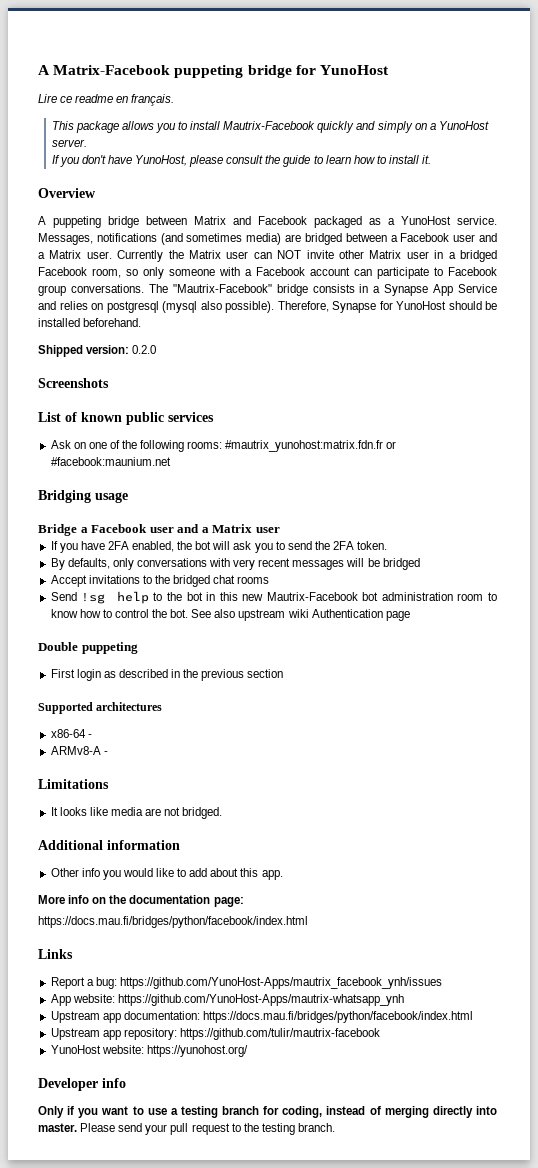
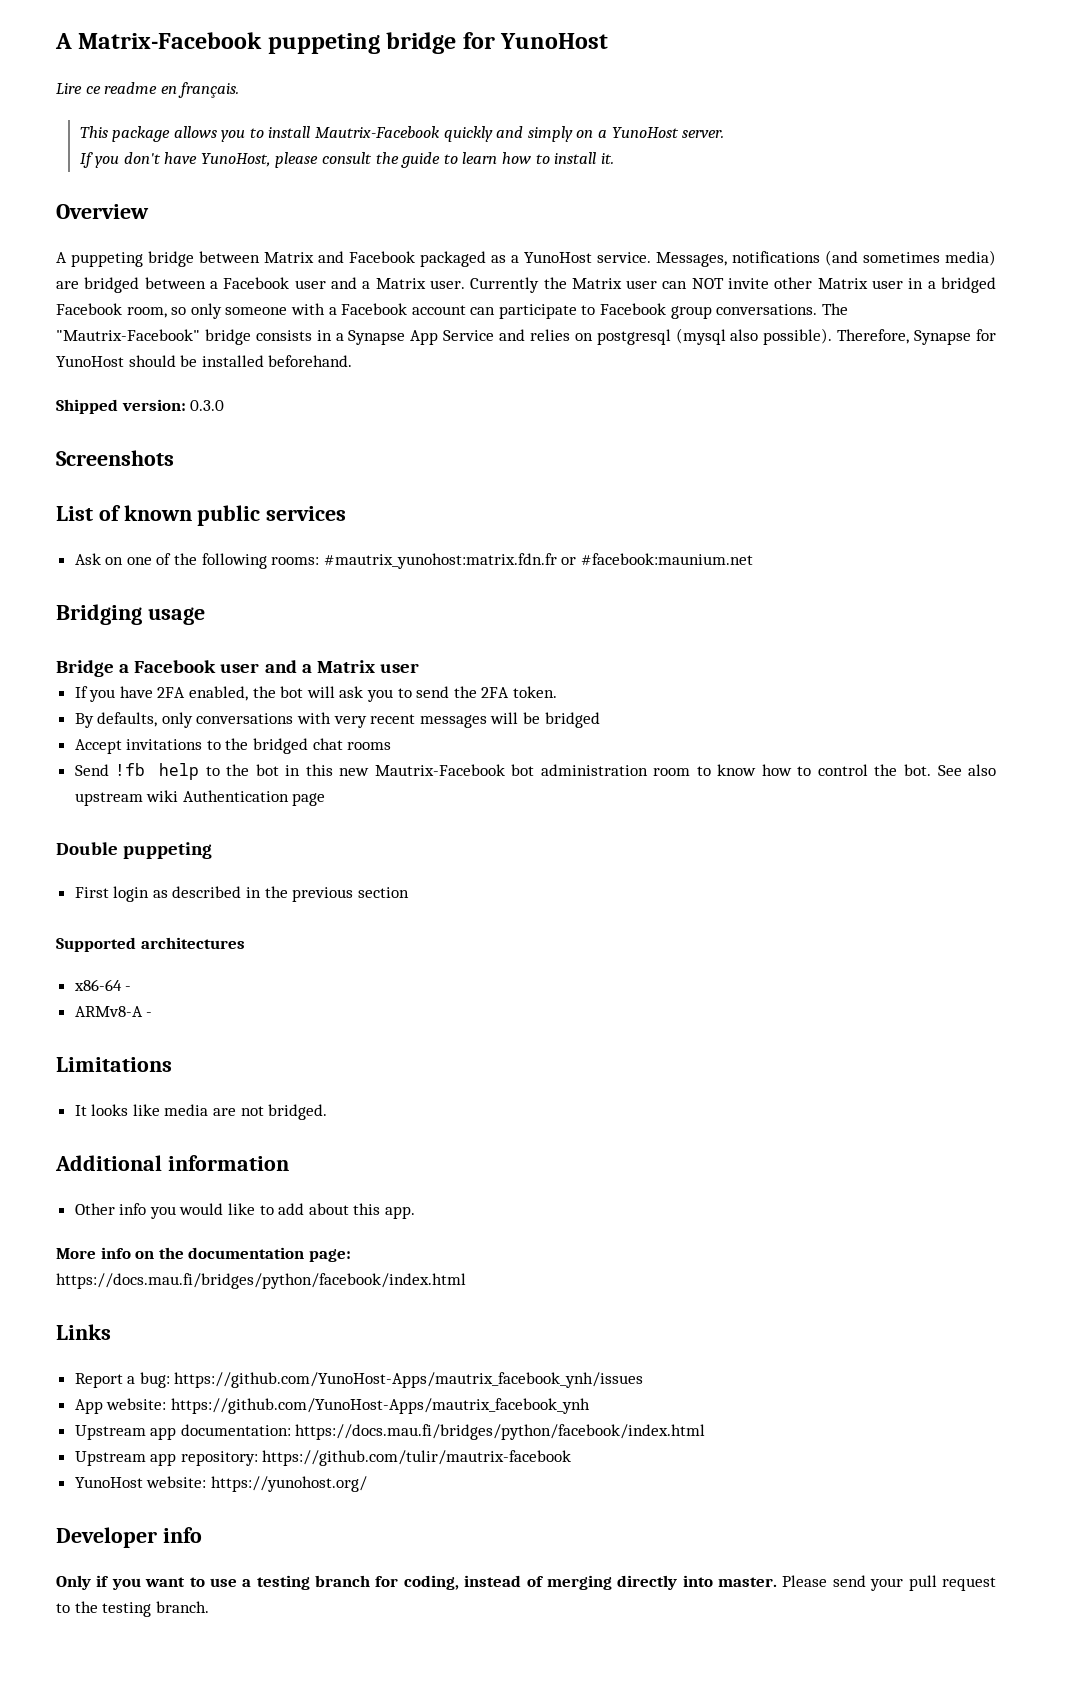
- Shipped version: 0.2.0
+ Shipped version: 0.3.0
- Send !sg help to the bot in this new Mautrix-Facebook bot administration room to know how to control the bot.
+ Send !fb help to the bot in this new Mautrix-Facebook bot administration room to know how to control the bot.
- App website: https://github.com/YunoHost-Apps/mautrix-whatsapp_ynh
+ App website: https://github.com/YunoHost-Apps/mautrix_facebook_ynh

